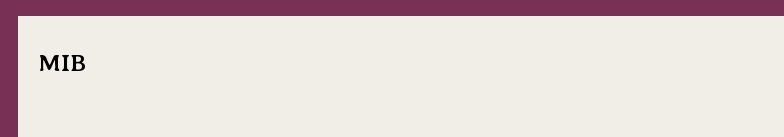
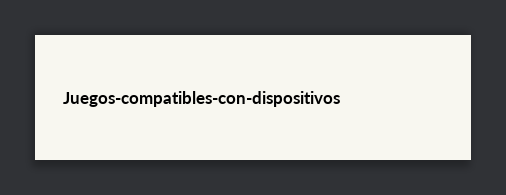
- MIB
+ Juegos-compatibles-con-dispositivos

